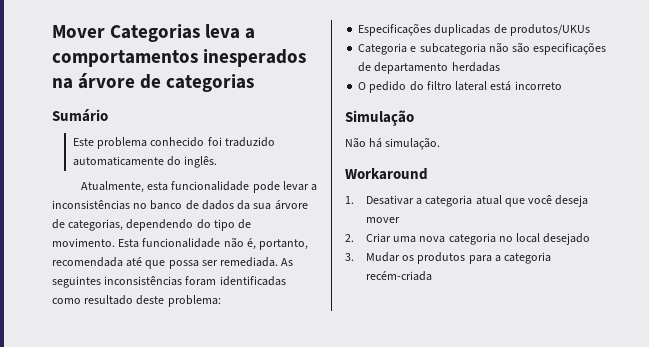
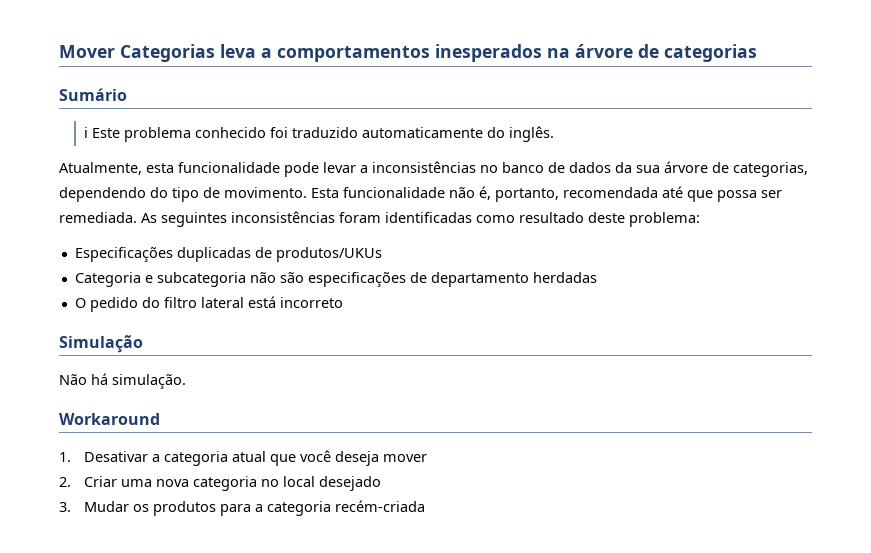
- Este problema conhecido foi traduzido automaticamente do inglês.
+ ℹ Este problema conhecido foi traduzido automaticamente do inglês.

